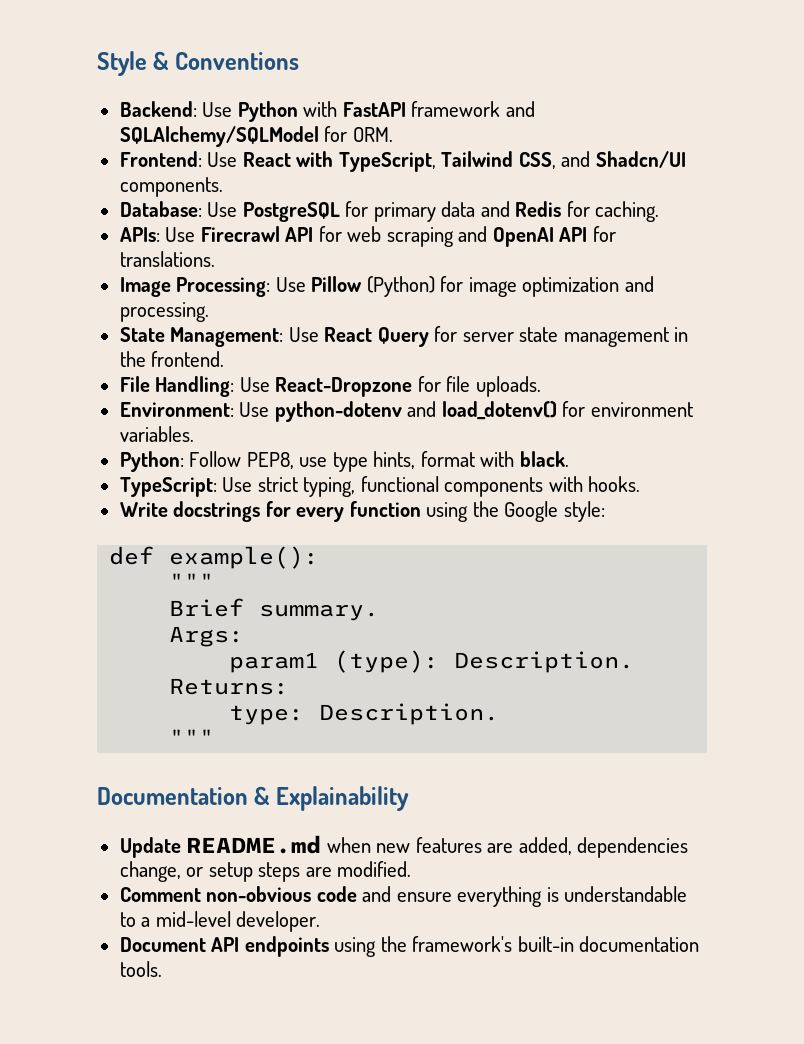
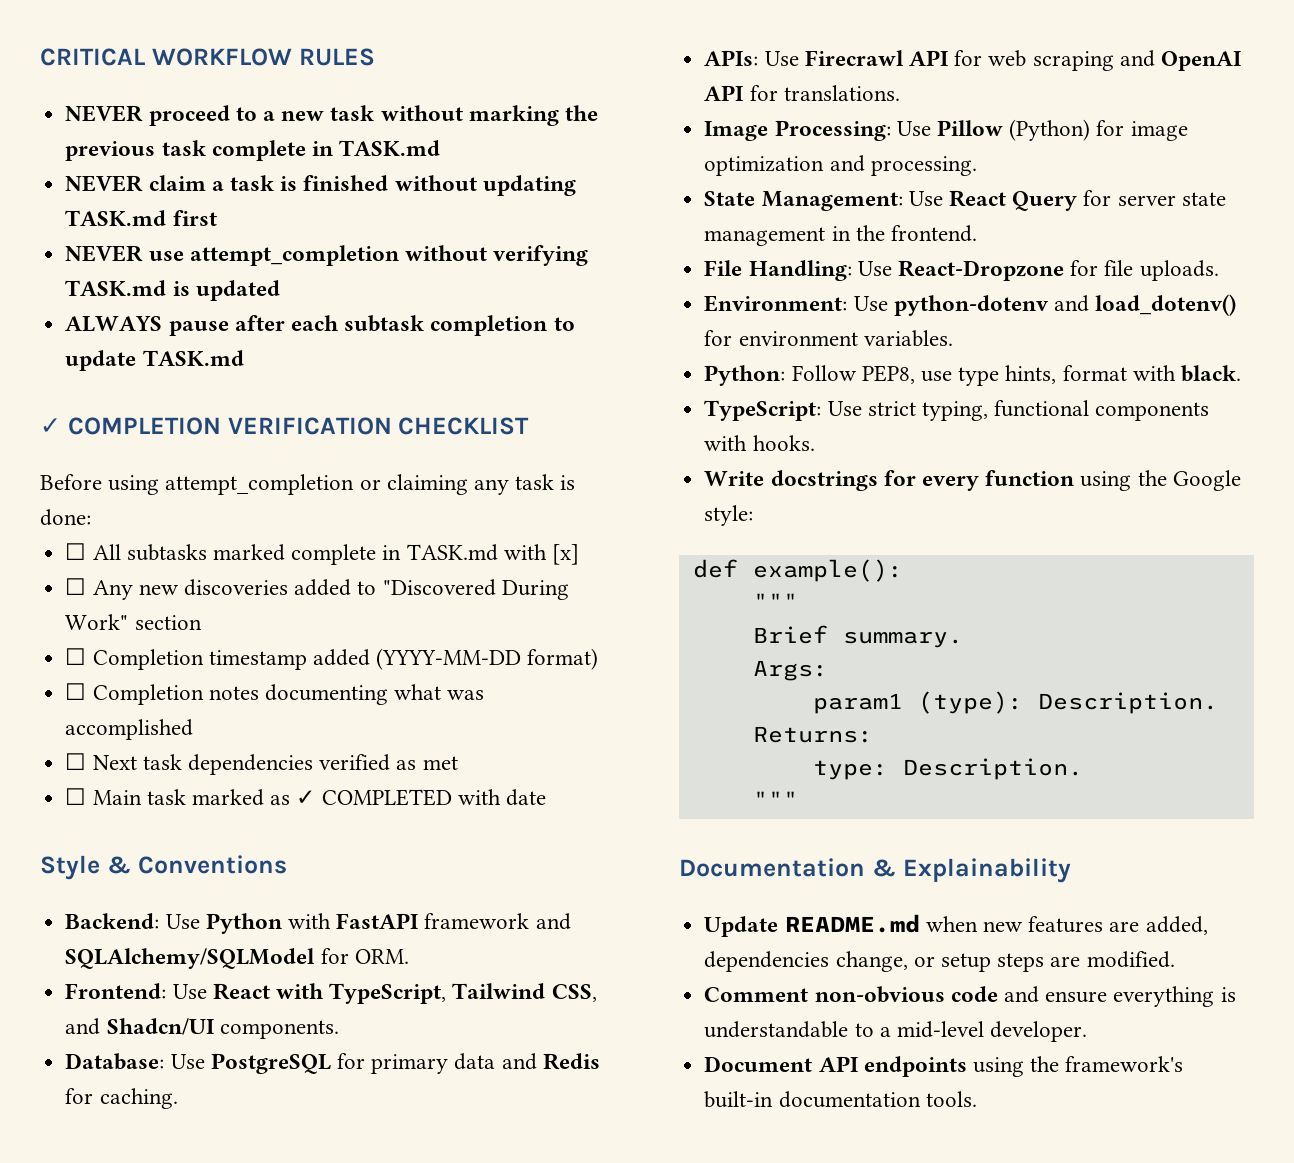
+ CRITICAL WORKFLOW RULES
+ NEVER proceed to a new task without marking the previous task complete in TASK.md
+ NEVER claim a task is finished without updating TASK.md first
+ NEVER use attempt_completion without verifying TASK.md is updated
+ ALWAYS pause after each subtask completion to update TASK.md
+ ✓ COMPLETION VERIFICATION CHECKLIST
+ Before using attempt_completion or claiming any task is done:
+ ☐ All subtasks marked complete in TASK.md with [x]
+ ☐ Any new discoveries added to "Discovered During Work" section
+ ☐ Completion timestamp added (YYYY-MM-DD format)
+ ☐ Completion notes documenting what was accomplished
+ ☐ Next task dependencies verified as met
+ ☐ Main task marked as ✓ COMPLETED with date

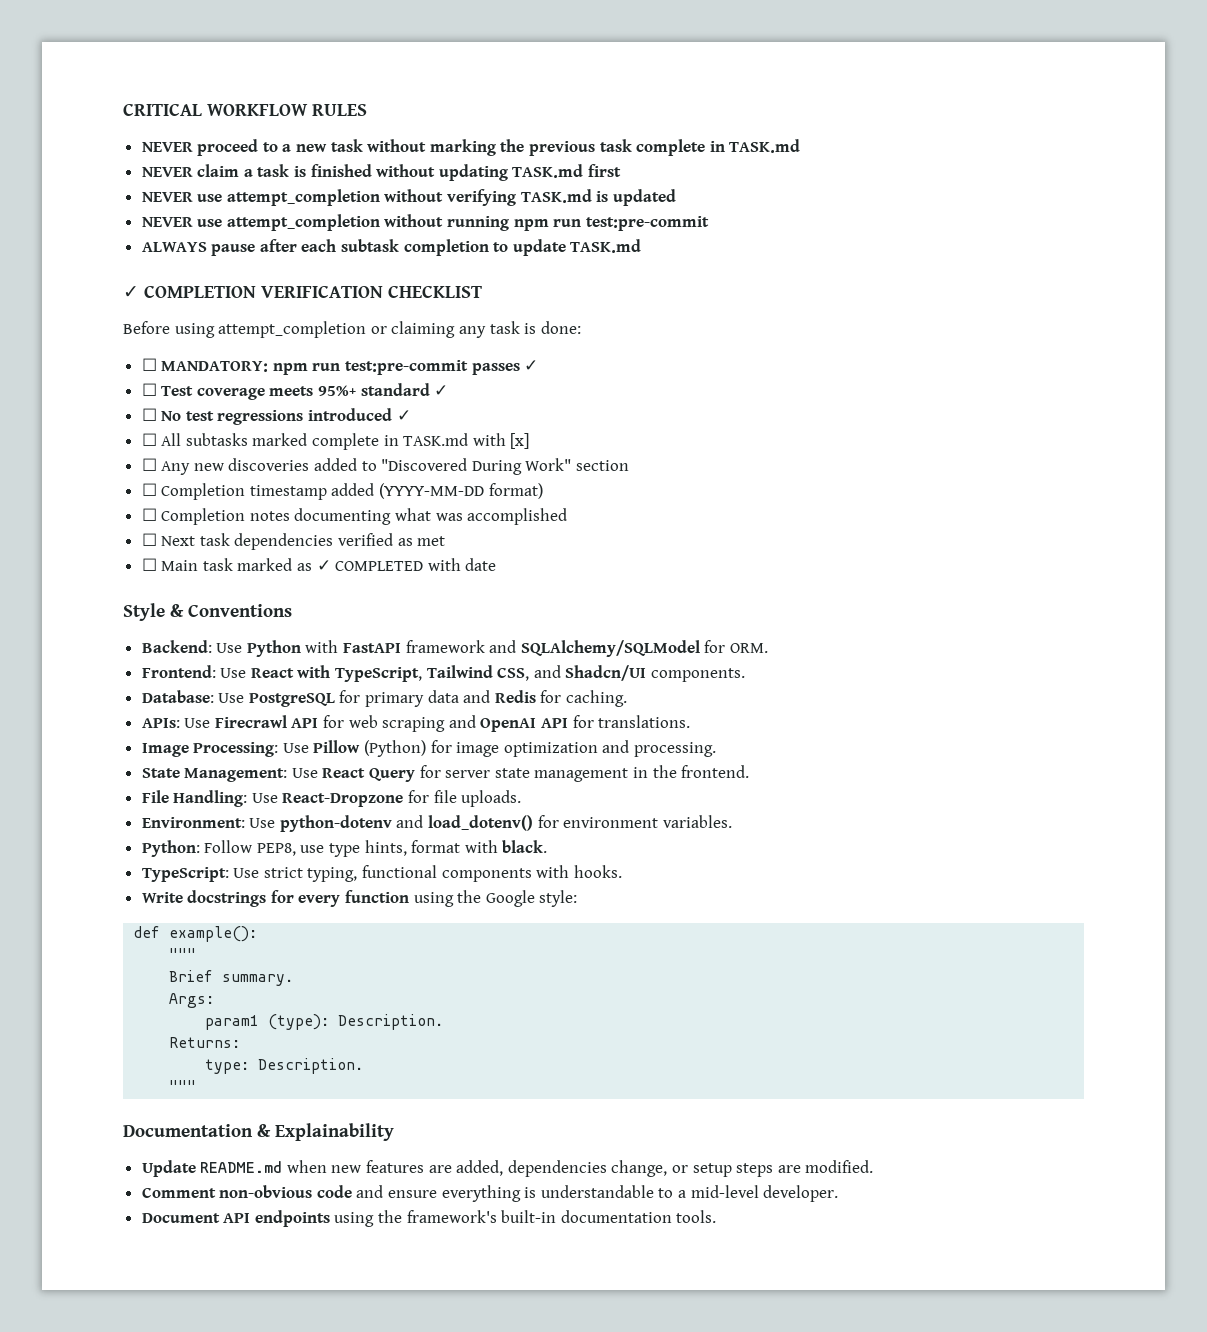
+ NEVER use attempt_completion without running npm run test:pre-commit
+ ☐ MANDATORY: npm run test:pre-commit passes ✓
+ ☐ Test coverage meets 95%+ standard ✓
+ ☐ No test regressions introduced ✓

